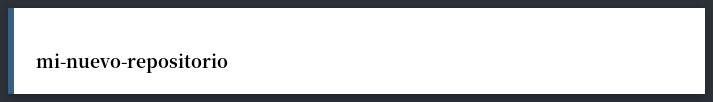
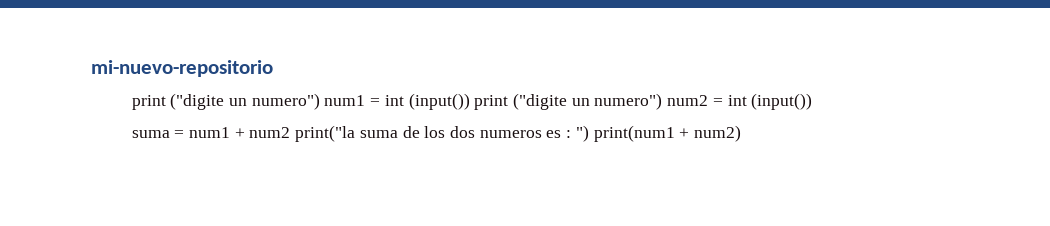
+ print ("digite un numero") num1 = int (input()) print ("digite un numero") num2 = int (input())
+ suma = num1 + num2 print("la suma de los dos numeros es : ") print(num1 + num2)

